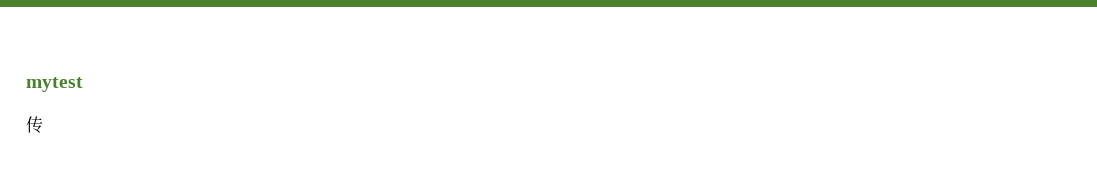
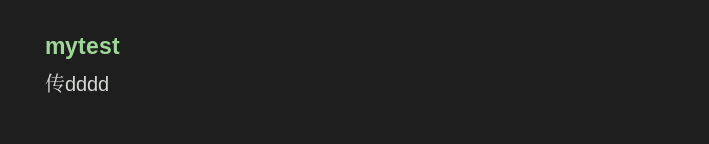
- 传
+ 传dddd

